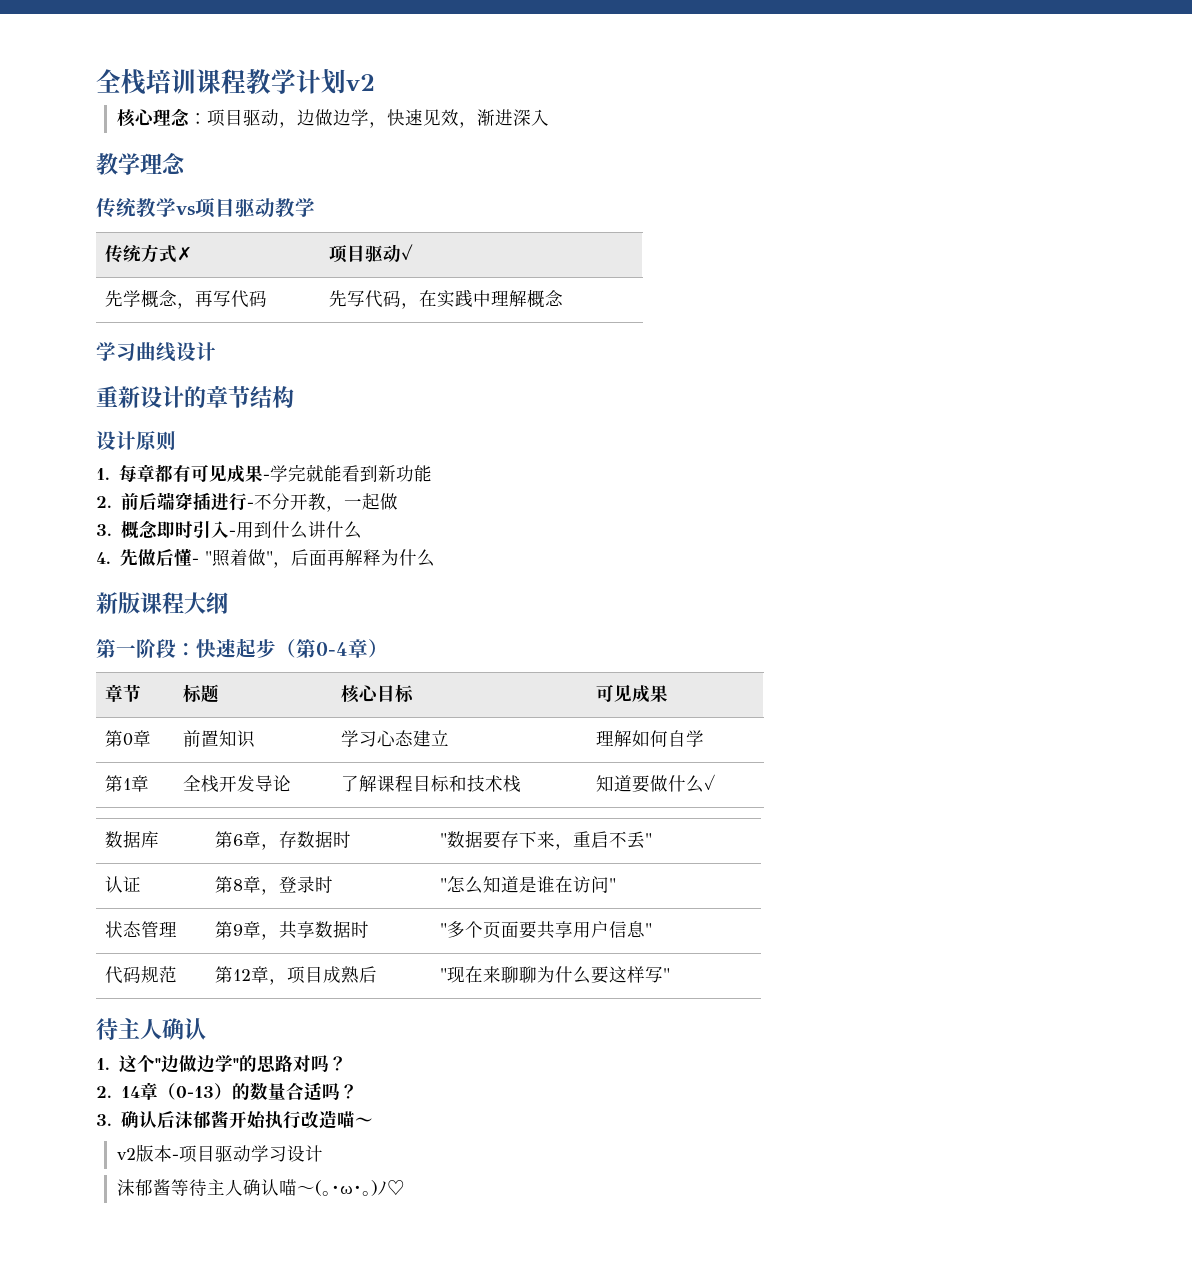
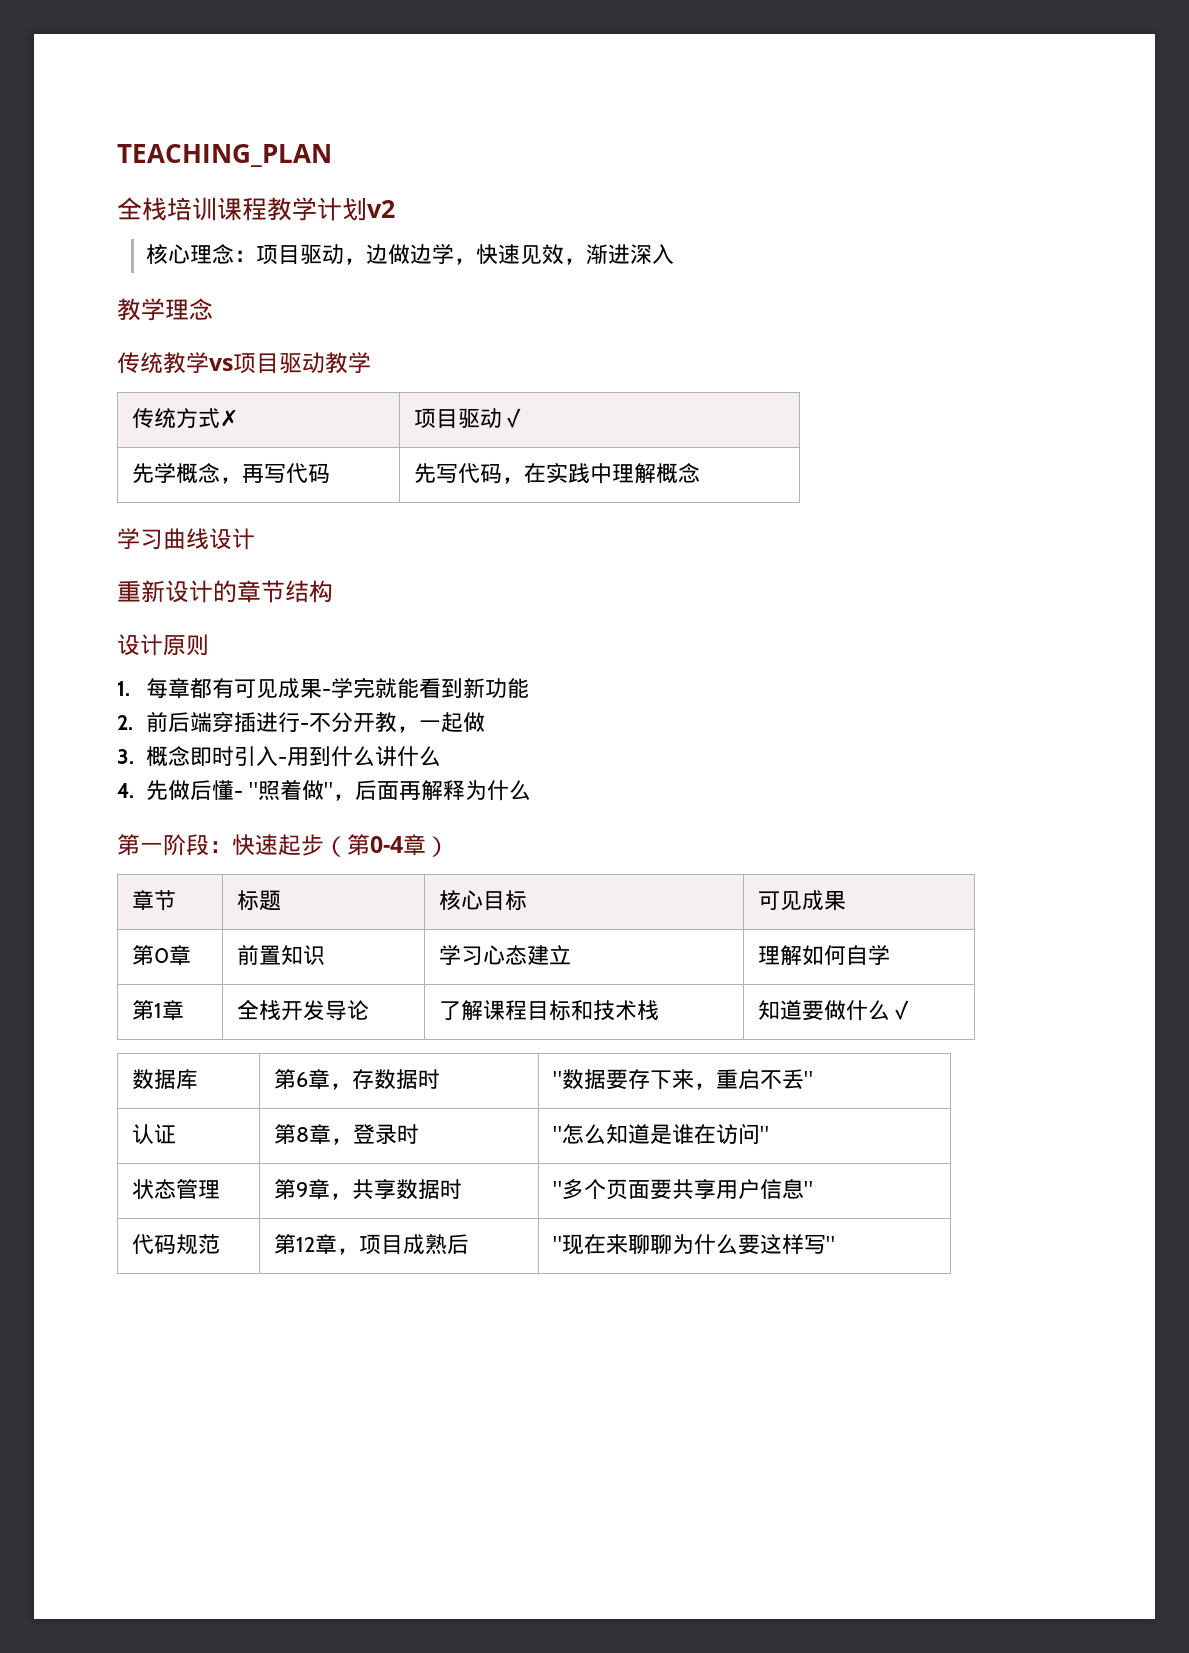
+ TEACHING_PLAN
- 新版课程大纲
  代码规范 | 第12章，项目成熟后 | "现在来聊聊为什么要这样写"
- 待主人确认
- 1.这个"边做边学"的思路对吗？
- 2. 14章（0-13）的数量合适吗？
- 3.确认后沫郁酱开始执行改造喵～
- v2版本-项目驱动学习设计
- 沫郁酱等待主人确认喵～(｡･ω･｡)ﾉ♡

